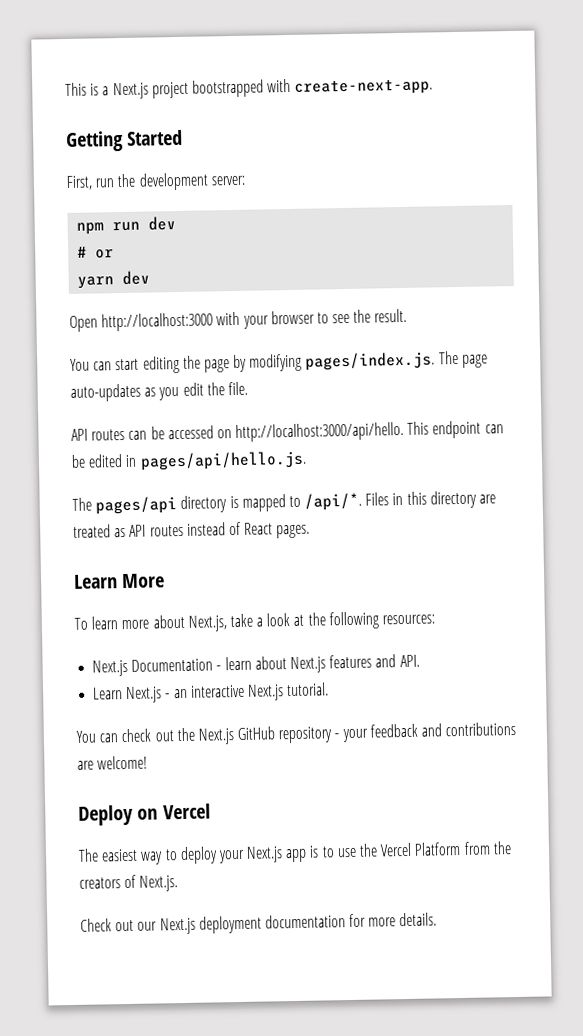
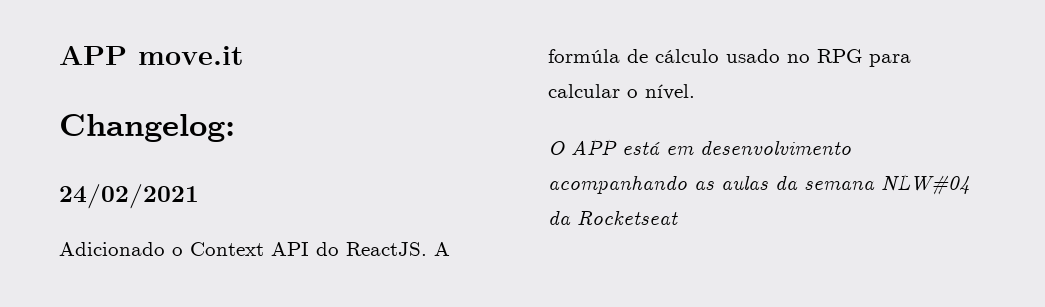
- This is a Next.js project bootstrapped with create-next-app.
- Getting Started
- First, run the development server:
- npm run dev
- # or
- yarn dev
- Open http://localhost:3000 with your browser to see the result.
- You can start editing the page by modifying pages/index.js. The page auto-updates as you edit the file.
- API routes can be accessed on http://localhost:3000/api/hello. This endpoint can be edited in pages/api/hello.js.
- The pages/api directory is mapped to /api/*. Files in this directory are treated as API routes instead of React pages.
- Learn More
- To learn more about Next.js, take a look at the following resources:
- Next.js Documentation - learn about Next.js features and API.
- Learn Next.js - an interactive Next.js tutorial.
- You can check out the Next.js GitHub repository - your feedback and contributions are welcome!
- Deploy on Vercel
- The easiest way to deploy your Next.js app is to use the Vercel Platform from the creators of Next.js.
- Check out our Next.js deployment documentation for more details.
+ APP move.it
+ Changelog:
+ 24/02/2021
+ Adicionado o Context API do ReactJS. A formúla de cálculo usado no RPG para calcular o nível.
+ O APP está em desenvolvimento acompanhando as aulas da semana NLW#04 da Rocketseat

